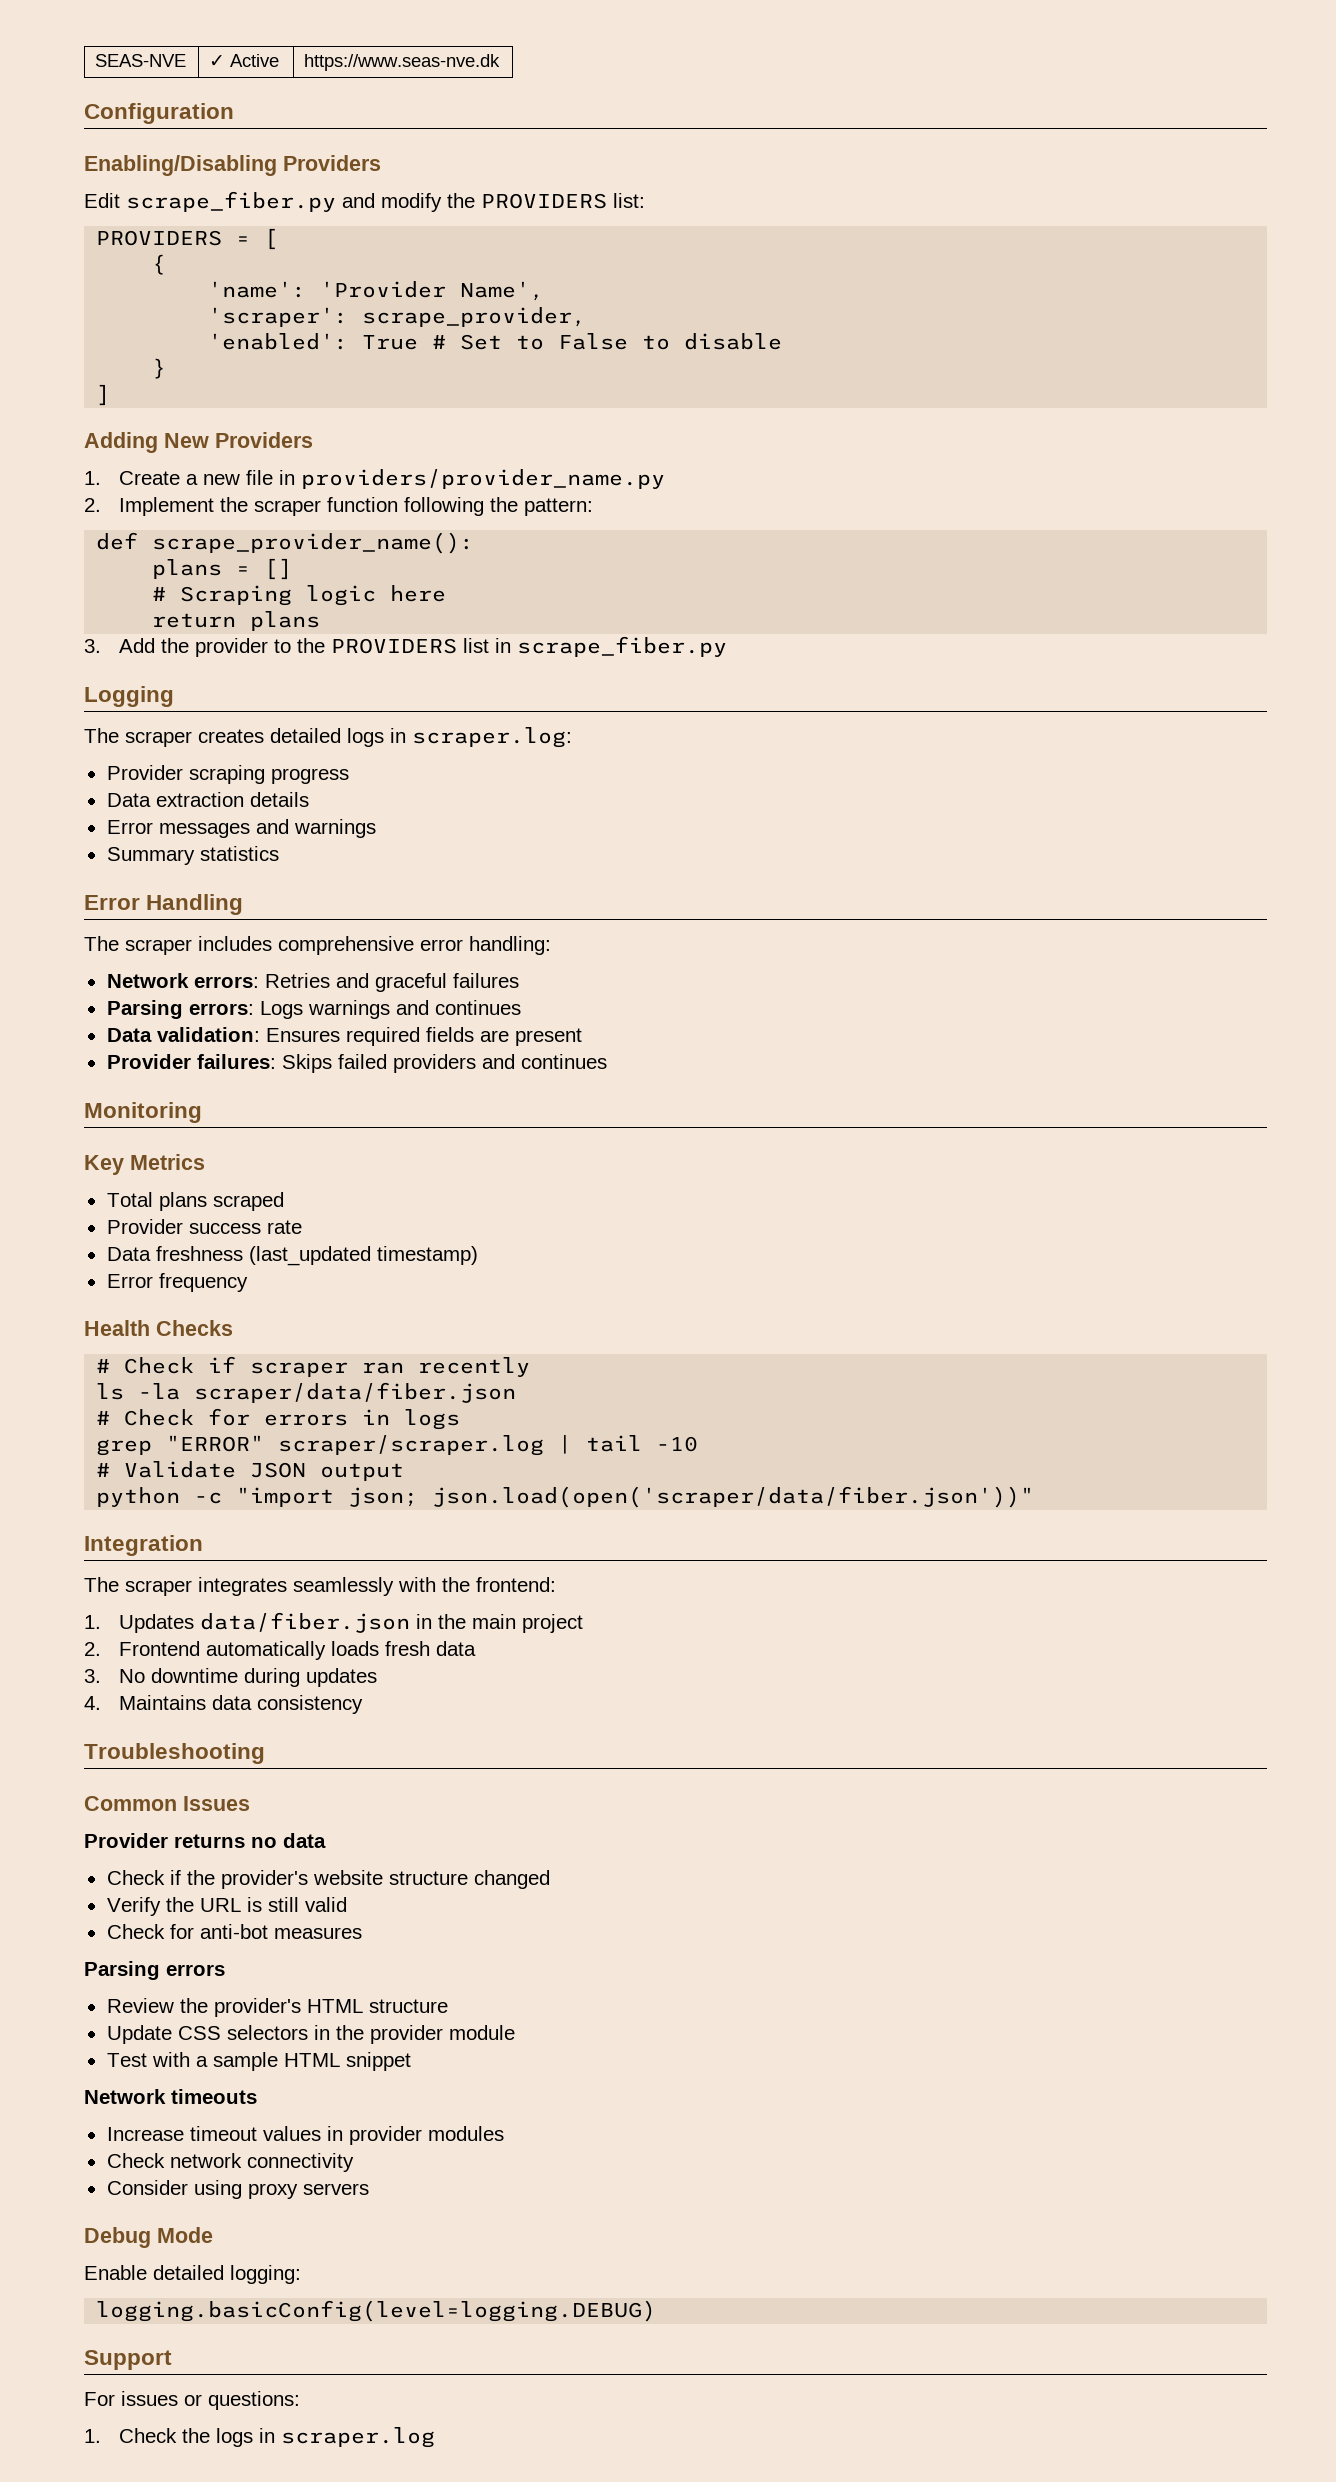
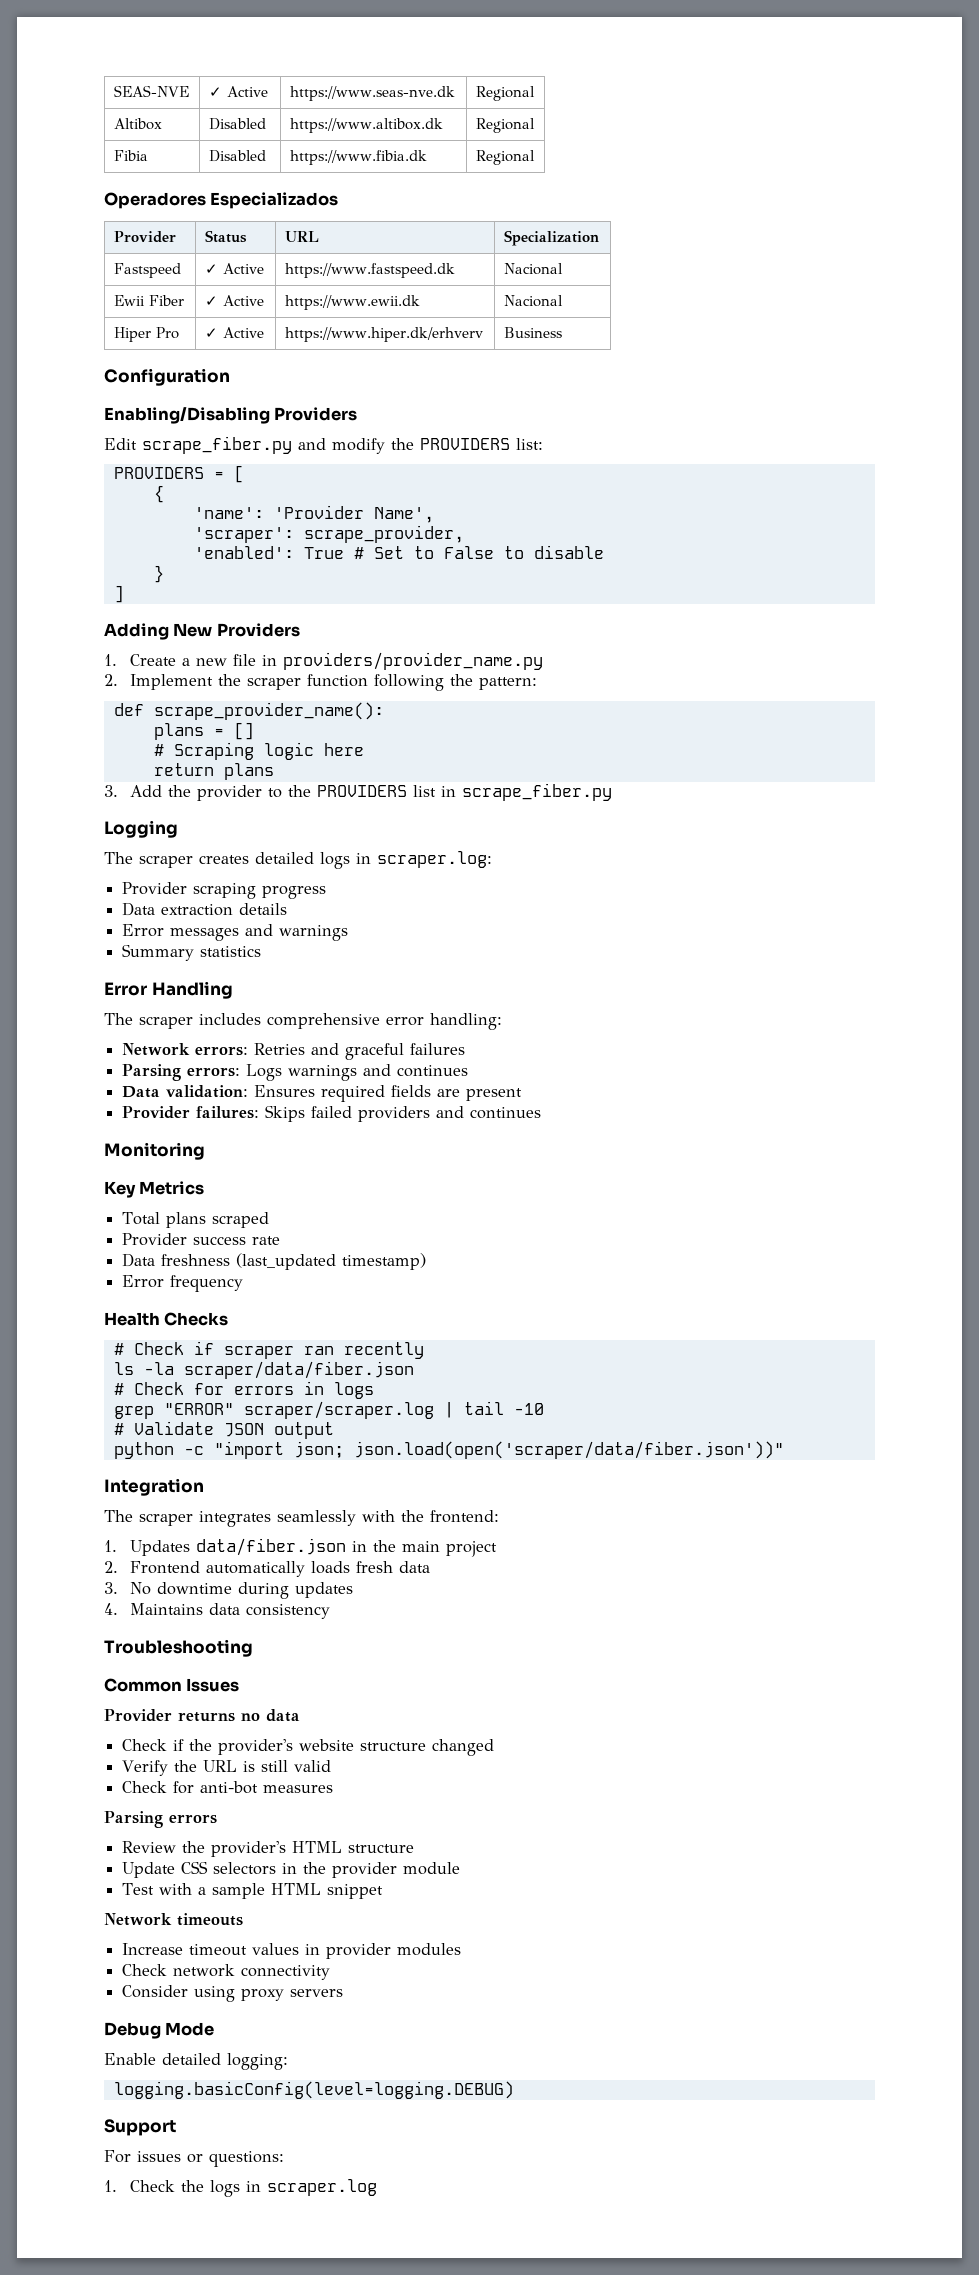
- SEAS-NVE | ✓ Active | https://www.seas-nve.dk
+ SEAS-NVE | ✓ Active | https://www.seas-nve.dk | Regional
+ Altibox | Disabled | https://www.altibox.dk | Regional
+ Fibia | Disabled | https://www.fibia.dk | Regional
+ Operadores Especializados
+ Provider | Status | URL | Specialization
+ Fastspeed | ✓ Active | https://www.fastspeed.dk | Nacional
+ Ewii Fiber | ✓ Active | https://www.ewii.dk | Nacional
+ Hiper Pro | ✓ Active | https://www.hiper.dk/erhverv | Business

